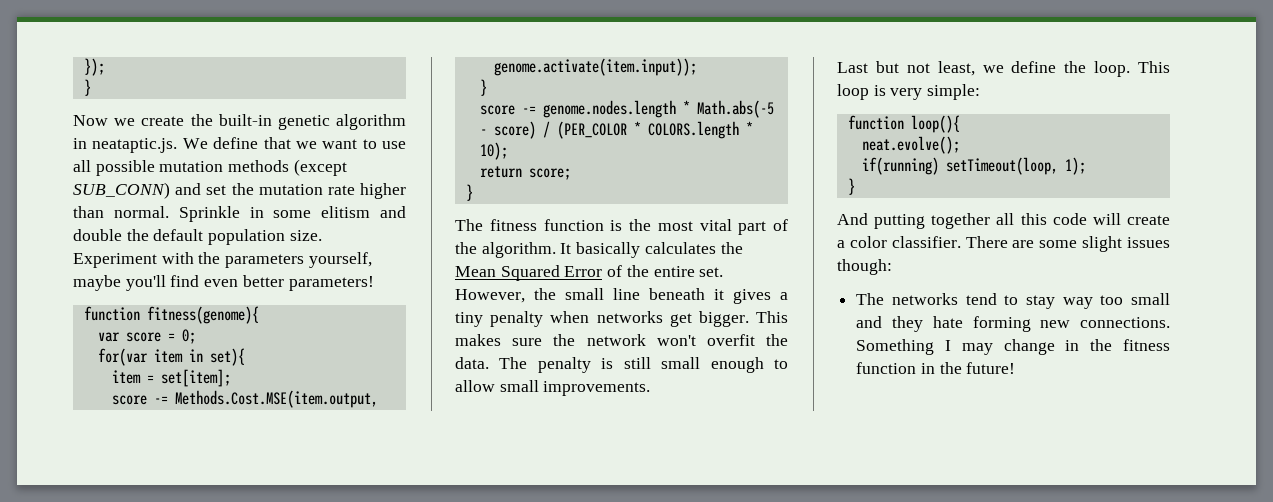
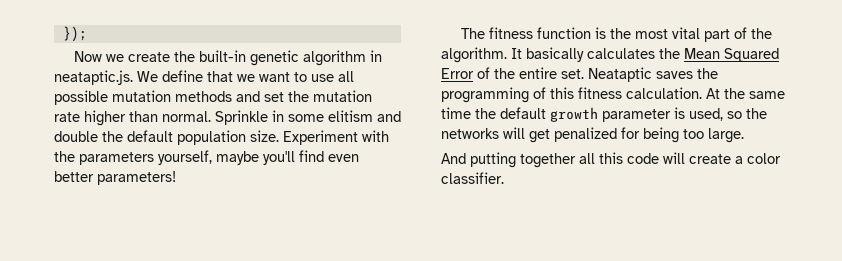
  });
- }
- Now we create the built-in genetic algorithm in neataptic.js. We define that we want to use all possible mutation methods (except SUB_CONN) and set the mutation rate higher than normal.
+ Now we create the built-in genetic algorithm in neataptic.js. We define that we want to use all possible mutation methods and set the mutation rate higher than normal.
- function fitness(genome){
- var score = 0;
- for(var item in set){
- item = set[item];
- score -= Methods.Cost.MSE(item.output, genome.activate(item.input));
- }
- score -= genome.nodes.length * Math.abs(-5 - score) / (PER_COLOR * COLORS.length * 10);
- return score;
- }
- However, the small line beneath it gives a tiny penalty when networks get bigger. This makes sure the network won't overfit the data. The penalty is still small enough to allow small improvements.
- Last but not least, we define the loop. This loop is very simple:
- function loop(){
- neat.evolve();
- if(running) setTimeout(loop, 1);
- }
+ Neataptic saves the programming of this fitness calculation. At the same time the default growth parameter is used, so the networks will get penalized for being too large.
- There are some slight issues though:
- The networks tend to stay way too small and they hate forming new connections. Something I may change in the fitness function in the future!

